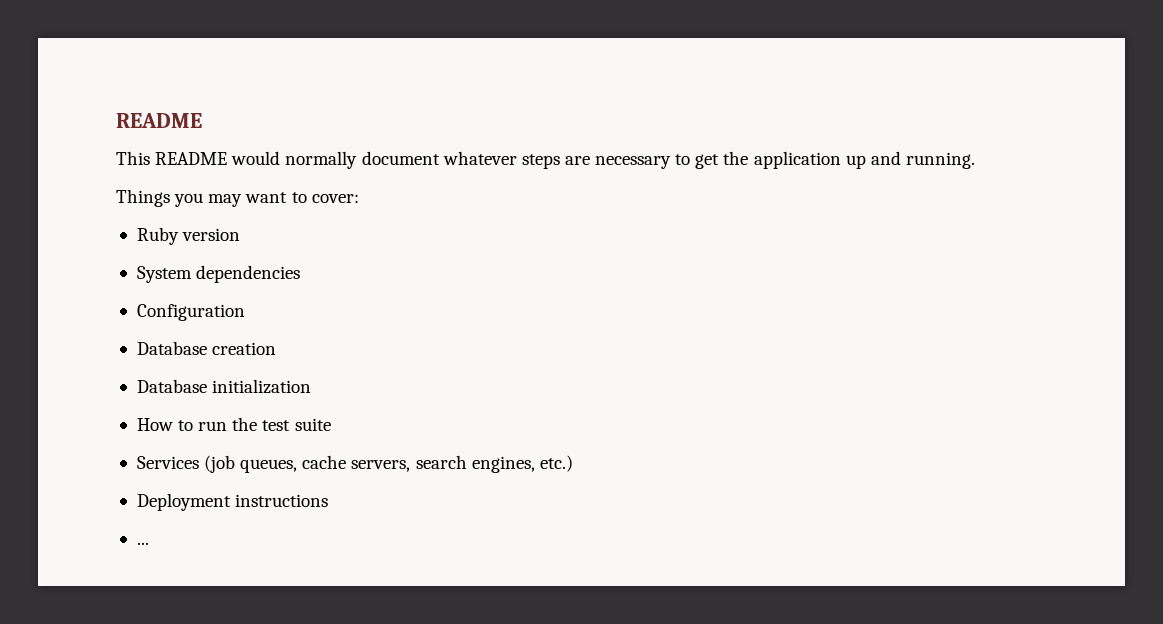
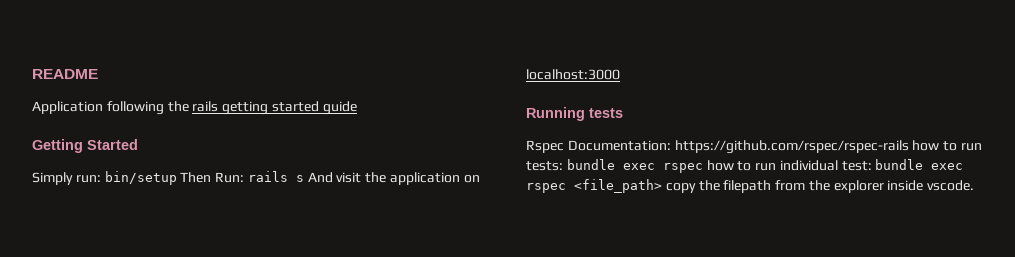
- This README would normally document whatever steps are necessary to get the application up and running.
- Things you may want to cover:
- Ruby version
- System dependencies
- Configuration
- Database creation
- Database initialization
- How to run the test suite
- Services (job queues, cache servers, search engines, etc.)
- Deployment instructions
- ...
+ Application following the rails getting started guide
+ Getting Started
+ Simply run: bin/setup Then Run: rails s And visit the application on localhost:3000
+ Running tests
+ Rspec Documentation: https://github.com/rspec/rspec-rails how to run tests: bundle exec rspec how to run individual test: bundle exec rspec <file_path> copy the filepath from the explorer inside vscode.

